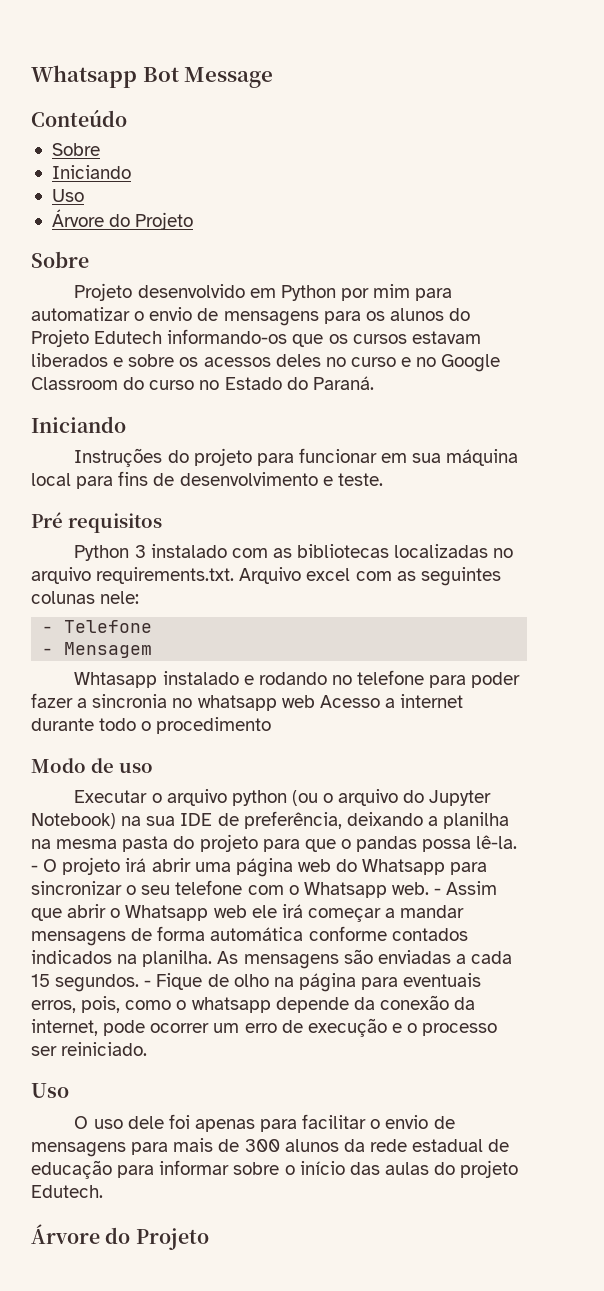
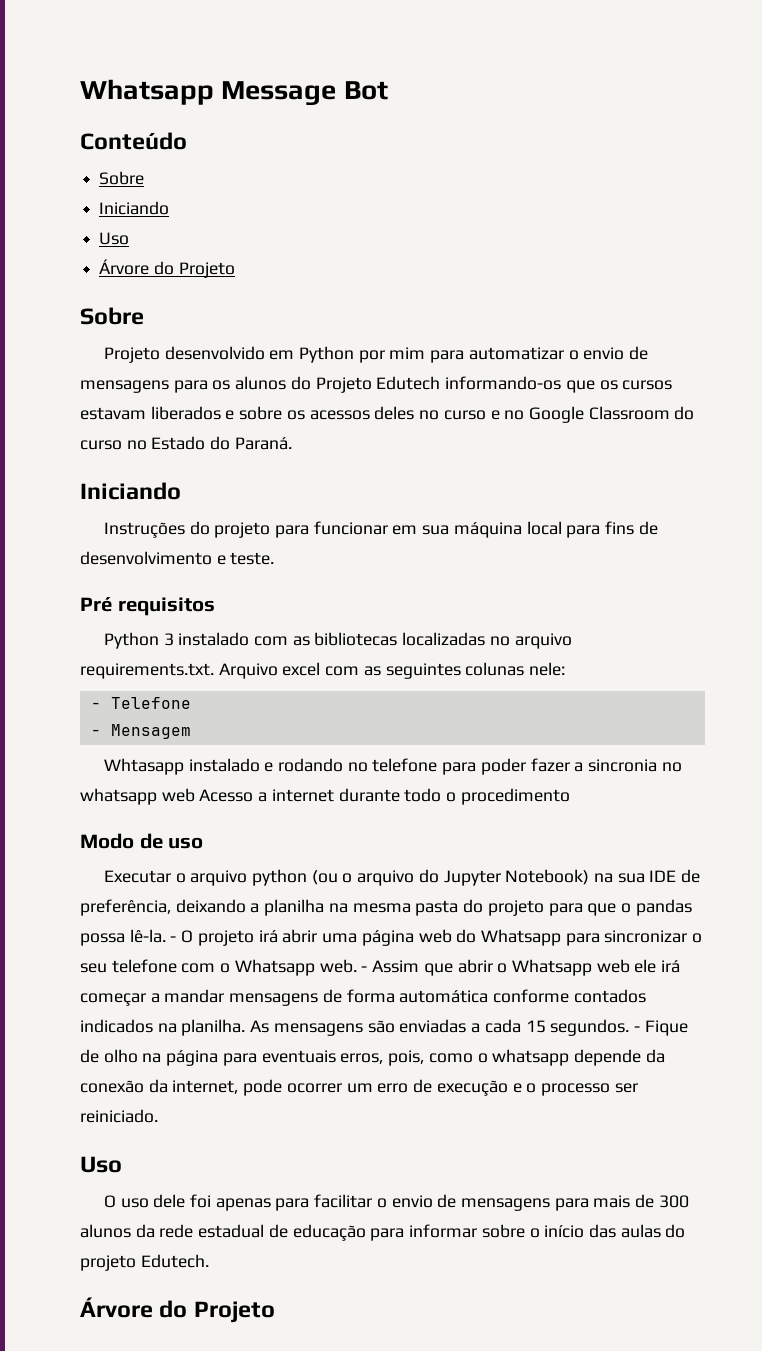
- Whatsapp Bot Message
+ Whatsapp Message Bot

